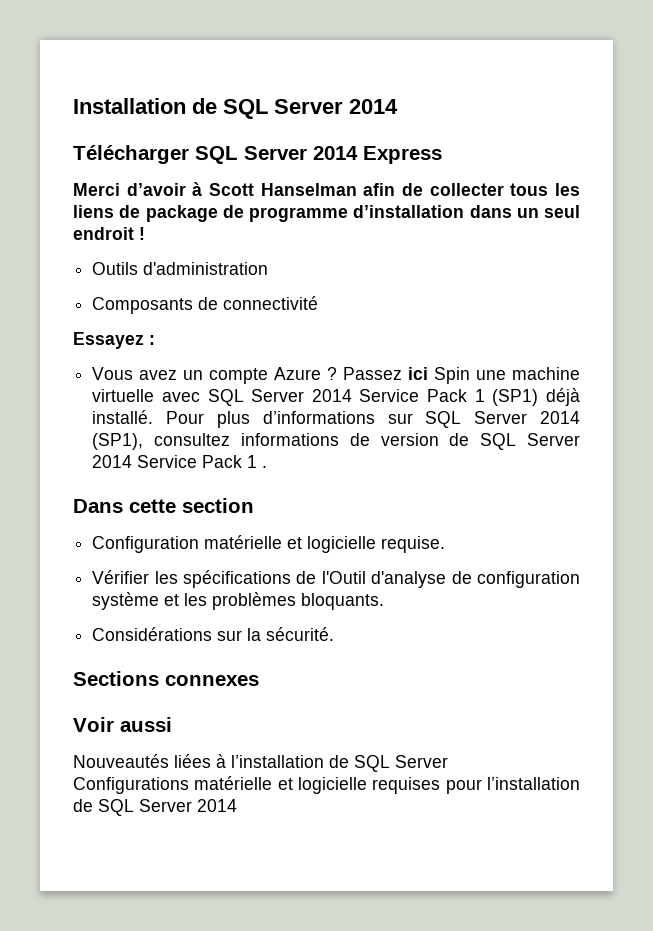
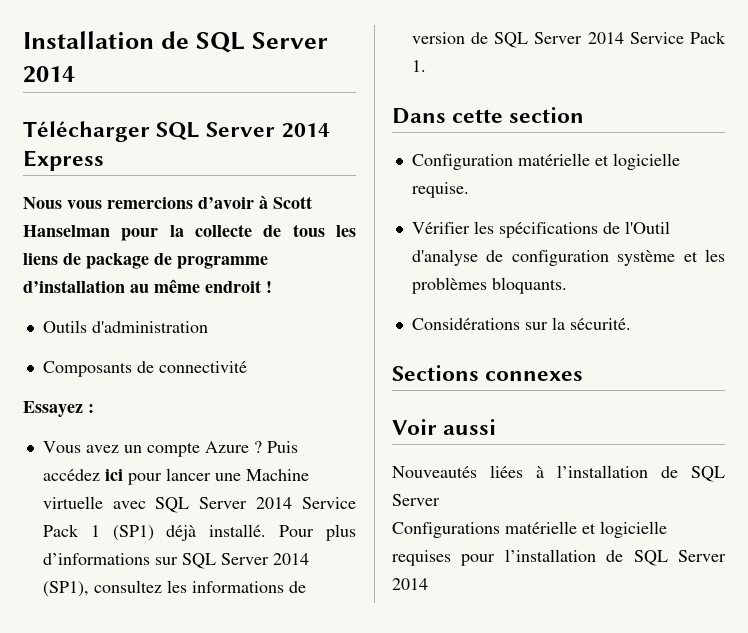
- Merci d’avoir à Scott Hanselman afin de collecter tous les liens de package de programme d’installation dans un seul endroit !
+ Nous vous remercions d’avoir à Scott Hanselman pour la collecte de tous les liens de package de programme d’installation au même endroit !
- Passez ici Spin une machine virtuelle avec SQL Server 2014 Service Pack 1 (SP1) déjà installé.
+ Puis accédez ici pour lancer une Machine virtuelle avec SQL Server 2014 Service Pack 1 (SP1) déjà installé.
- Pour plus d’informations sur SQL Server 2014 (SP1), consultez informations de version de SQL Server 2014 Service Pack 1 .
+ Pour plus d’informations sur SQL Server 2014 (SP1), consultez les informations de version de SQL Server 2014 Service Pack 1.

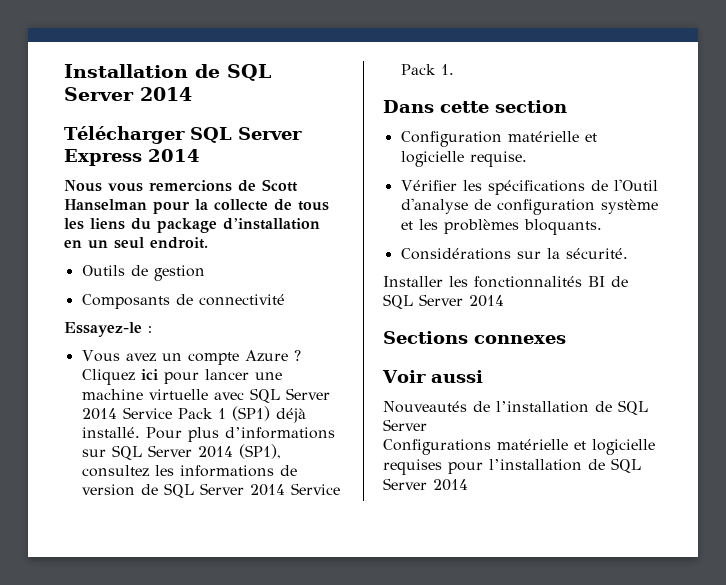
- Télécharger SQL Server 2014 Express
+ Télécharger SQL Server Express 2014
- Nous vous remercions d’avoir à Scott Hanselman pour la collecte de tous les liens de package de programme d’installation au même endroit !
+ Nous vous remercions de Scott Hanselman pour la collecte de tous les liens du package d’installation en un seul endroit.
- Outils d'administration
+ Outils de gestion
- Essayez :
+ Essayez-le :
- Puis accédez ici pour lancer une Machine virtuelle avec SQL Server 2014 Service Pack 1 (SP1) déjà installé.
+ Cliquez ici pour lancer une machine virtuelle avec SQL Server 2014 Service Pack 1 (SP1) déjà installé.
+ Installer les fonctionnalités BI de SQL Server 2014
- Nouveautés liées à l’installation de SQL Server
+ Nouveautés de l’installation de SQL Server

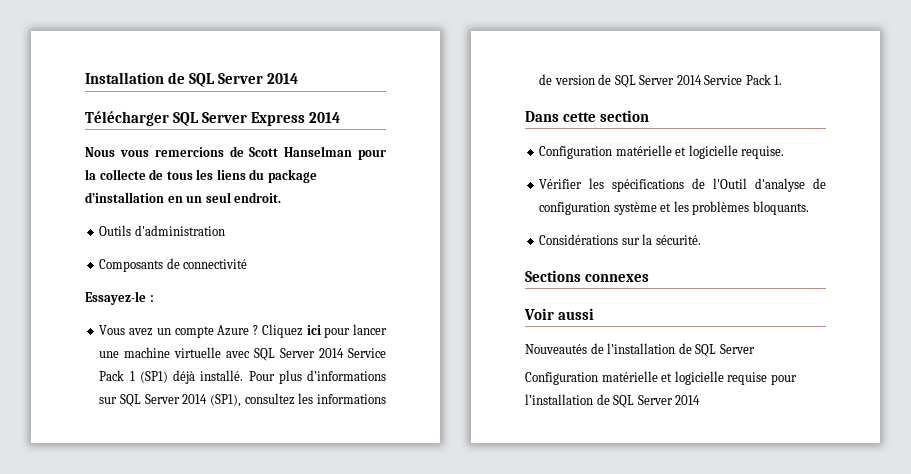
- Outils de gestion
+ Outils d'administration
- Installer les fonctionnalités BI de SQL Server 2014
- Configurations matérielle et logicielle requises pour l’installation de SQL Server 2014
+ Configuration matérielle et logicielle requise pour l’installation de SQL Server 2014

